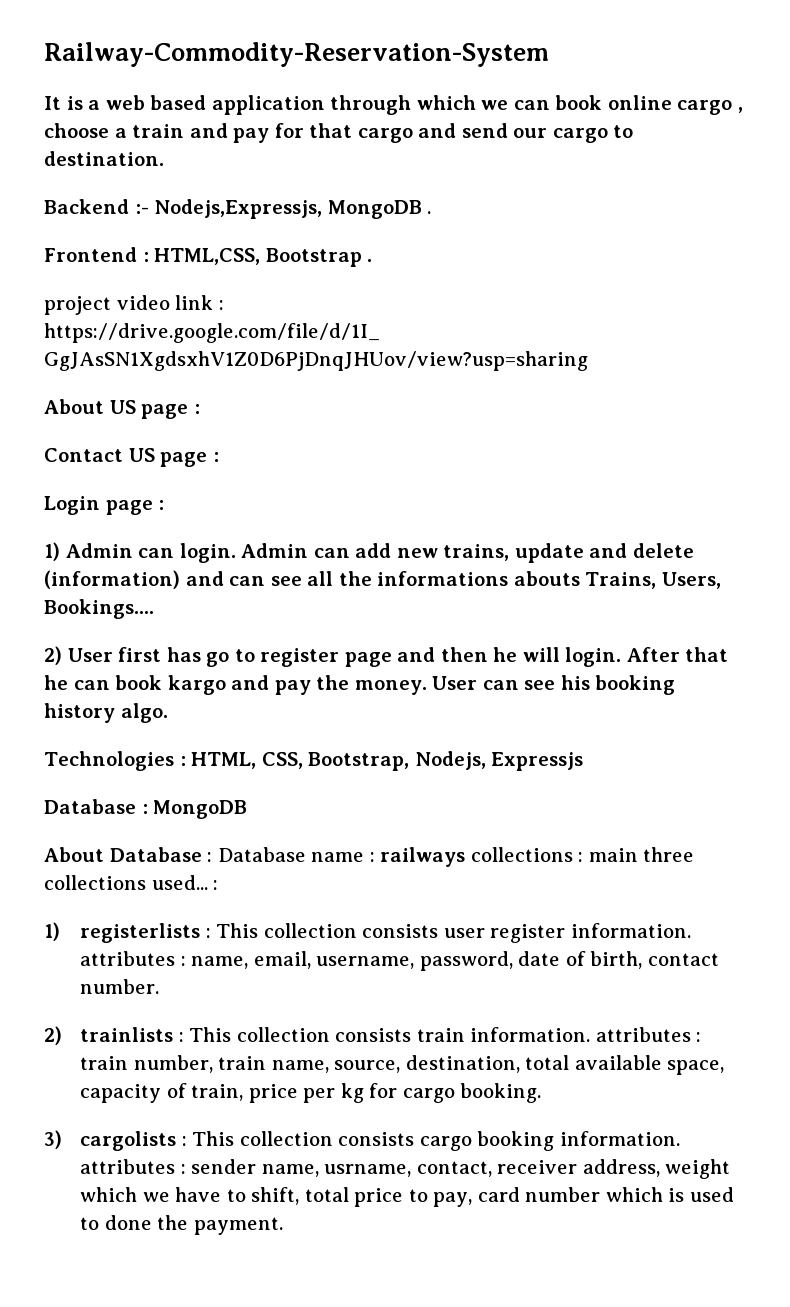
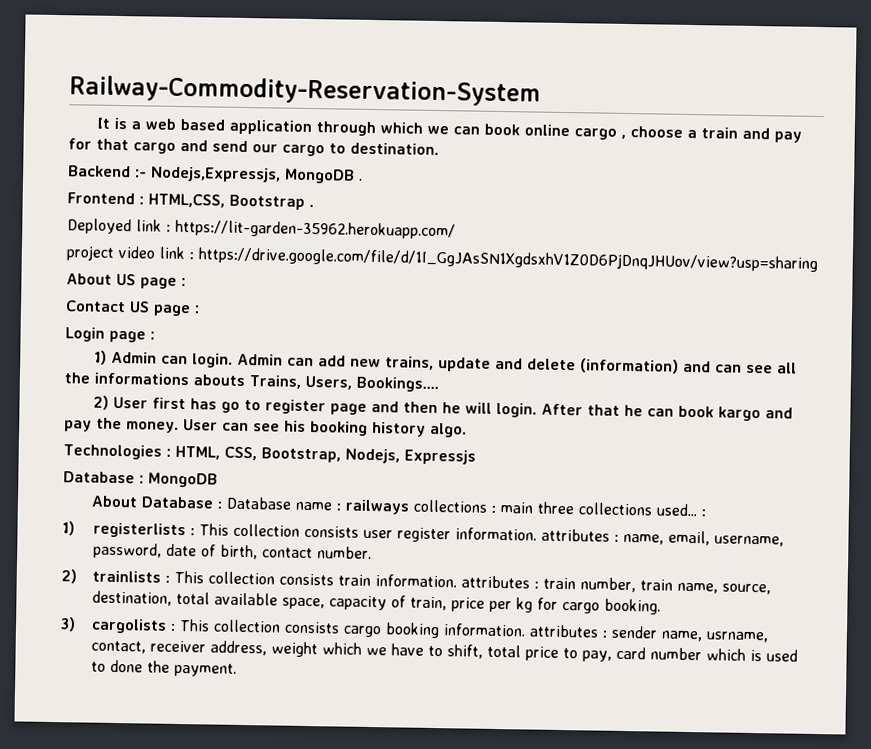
+ Deployed link : https://lit-garden-35962.herokuapp.com/

